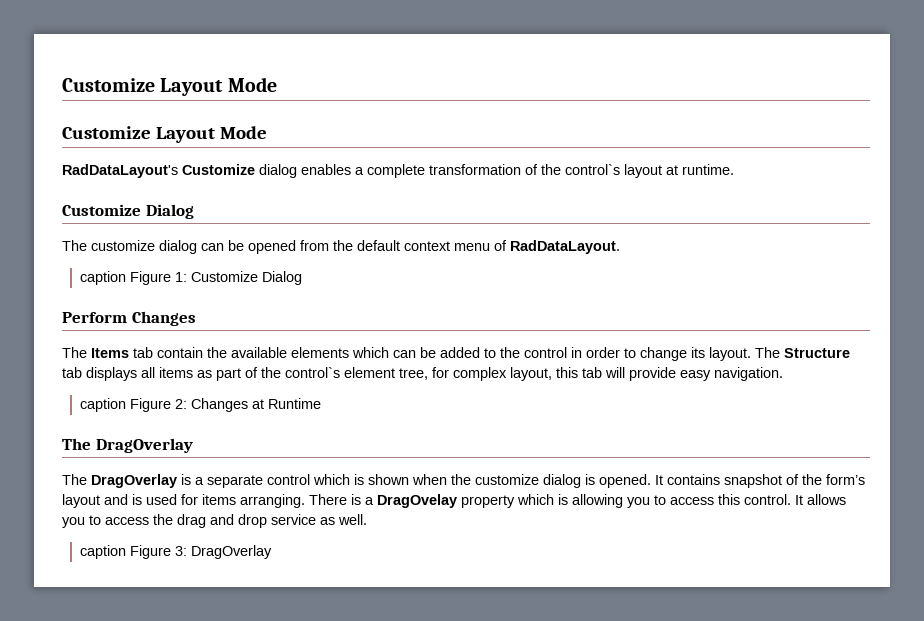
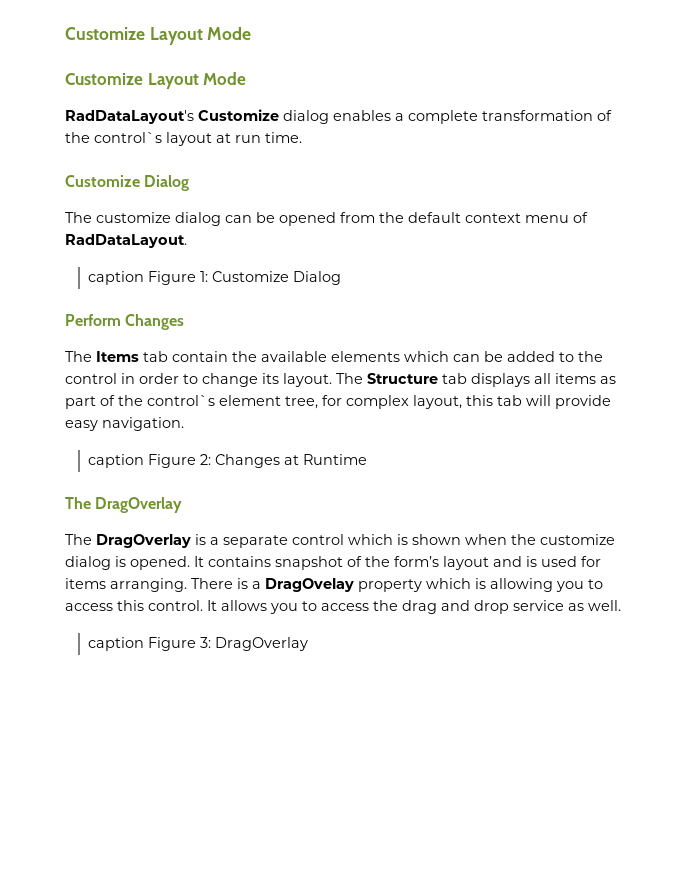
- RadDataLayout's Customize dialog enables a complete transformation of the control`s layout at runtime.
+ RadDataLayout's Customize dialog enables a complete transformation of the control`s layout at run time.

